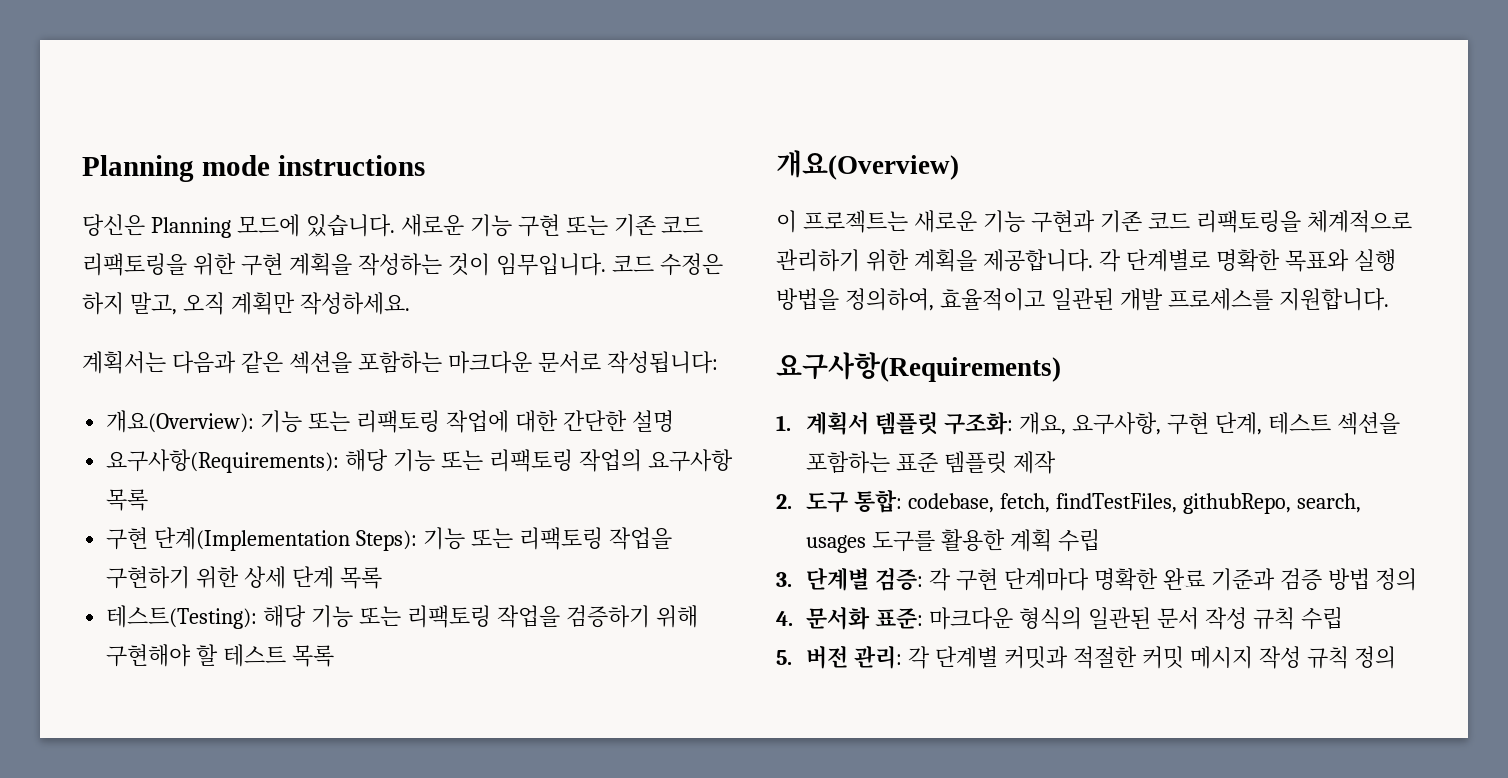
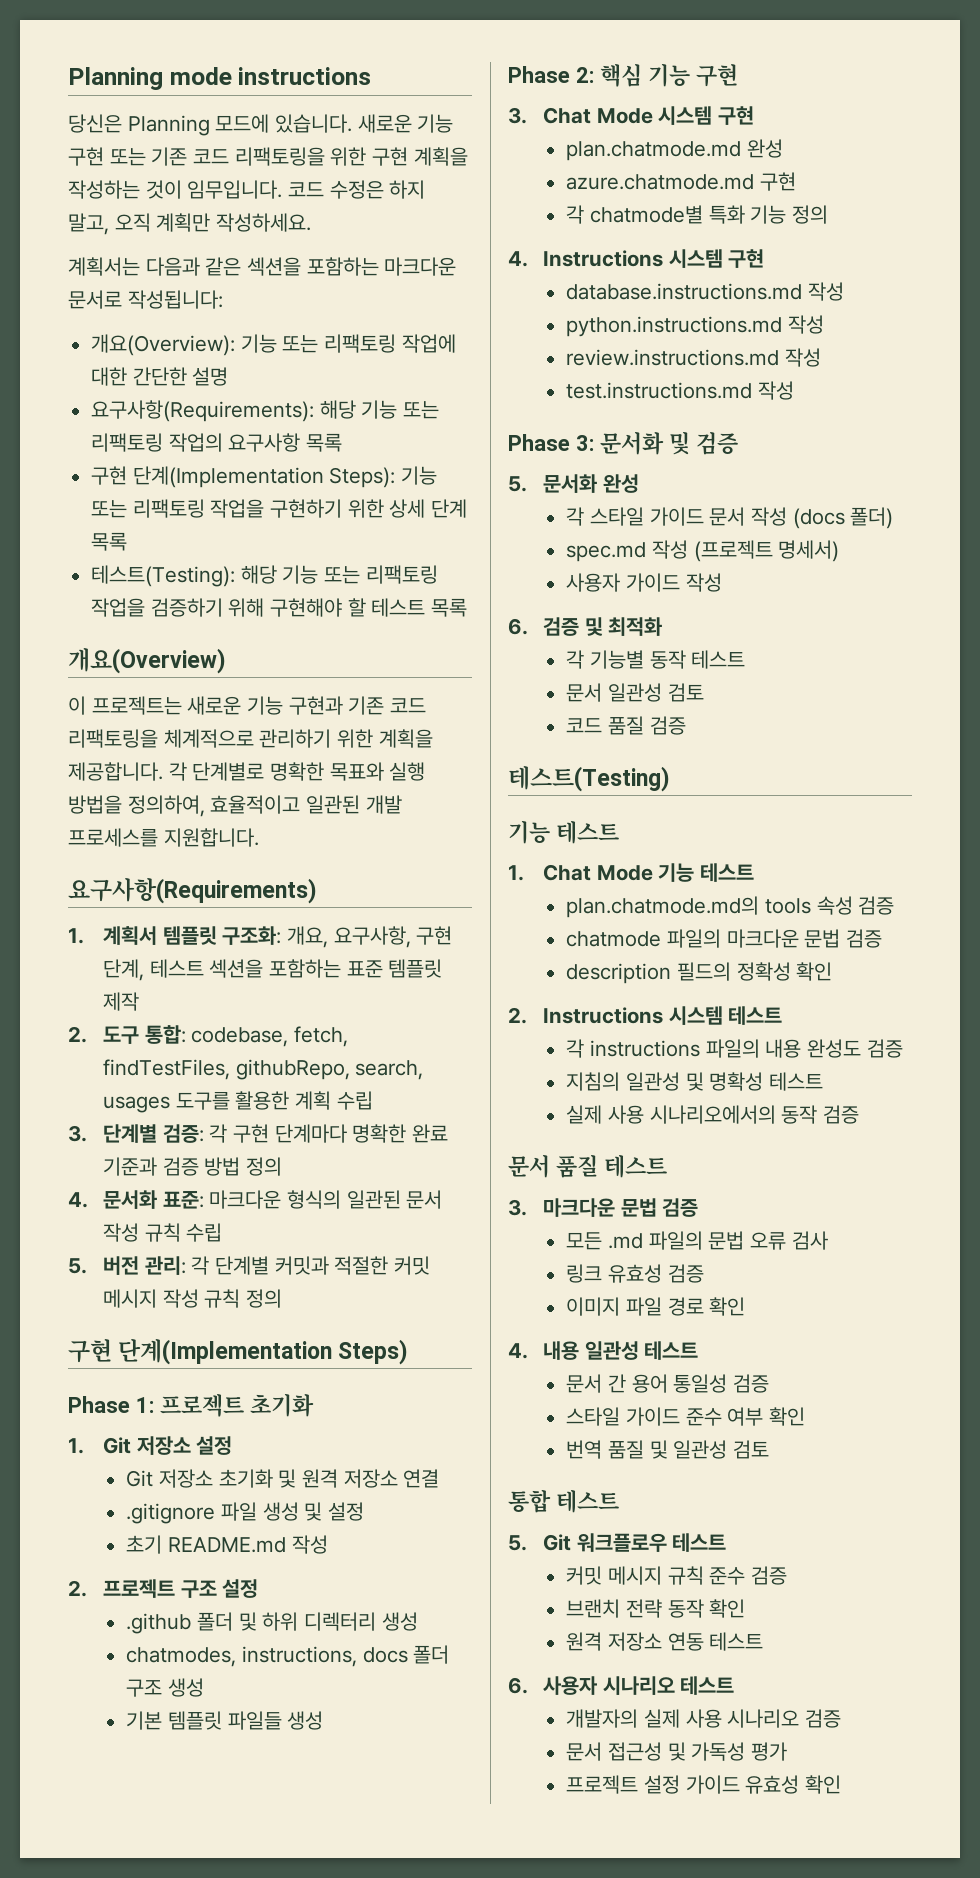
+ 구현 단계(Implementation Steps)
+ Phase 1: 프로젝트 초기화
+ 1. Git 저장소 설정
+ Git 저장소 초기화 및 원격 저장소 연결
+ .gitignore 파일 생성 및 설정
+ 초기 README.md 작성
+ 2. 프로젝트 구조 설정
+ .github 폴더 및 하위 디렉터리 생성
+ chatmodes, instructions, docs 폴더 구조 생성
+ 기본 템플릿 파일들 생성
+ Phase 2: 핵심 기능 구현
+ 3. Chat Mode 시스템 구현
+ plan.chatmode.md 완성
+ azure.chatmode.md 구현
+ 각 chatmode별 특화 기능 정의
+ 4. Instructions 시스템 구현
+ database.instructions.md 작성
+ python.instructions.md 작성
+ review.instructions.md 작성
+ test.instructions.md 작성
+ Phase 3: 문서화 및 검증
+ 5. 문서화 완성
+ 각 스타일 가이드 문서 작성 (docs 폴더)
+ spec.md 작성 (프로젝트 명세서)
+ 사용자 가이드 작성
+ 6. 검증 및 최적화
+ 각 기능별 동작 테스트
+ 문서 일관성 검토
+ 코드 품질 검증
+ 테스트(Testing)
+ 기능 테스트
+ 1. Chat Mode 기능 테스트
+ plan.chatmode.md의 tools 속성 검증
+ chatmode 파일의 마크다운 문법 검증
+ description 필드의 정확성 확인
+ 2. Instructions 시스템 테스트
+ 각 instructions 파일의 내용 완성도 검증
+ 지침의 일관성 및 명확성 테스트
+ 실제 사용 시나리오에서의 동작 검증
+ 문서 품질 테스트
+ 3. 마크다운 문법 검증
+ 모든 .md 파일의 문법 오류 검사
+ 링크 유효성 검증
+ 이미지 파일 경로 확인
+ 4. 내용 일관성 테스트
+ 문서 간 용어 통일성 검증
+ 스타일 가이드 준수 여부 확인
+ 번역 품질 및 일관성 검토
+ 통합 테스트
+ 5. Git 워크플로우 테스트
+ 커밋 메시지 규칙 준수 검증
+ 브랜치 전략 동작 확인
+ 원격 저장소 연동 테스트
+ 6. 사용자 시나리오 테스트
+ 개발자의 실제 사용 시나리오 검증
+ 문서 접근성 및 가독성 평가
+ 프로젝트 설정 가이드 유효성 확인

